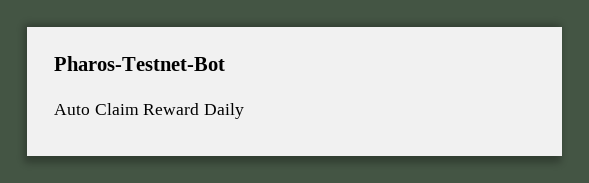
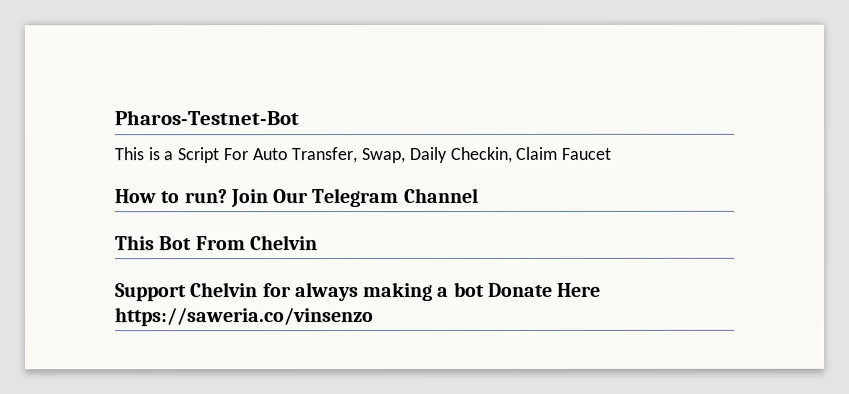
- Auto Claim Reward Daily
+ This is a Script For Auto Transfer, Swap, Daily Checkin, Claim Faucet
+ How to run? Join Our Telegram Channel
+ This Bot From Chelvin
+ Support Chelvin for always making a bot Donate Here https://saweria.co/vinsenzo

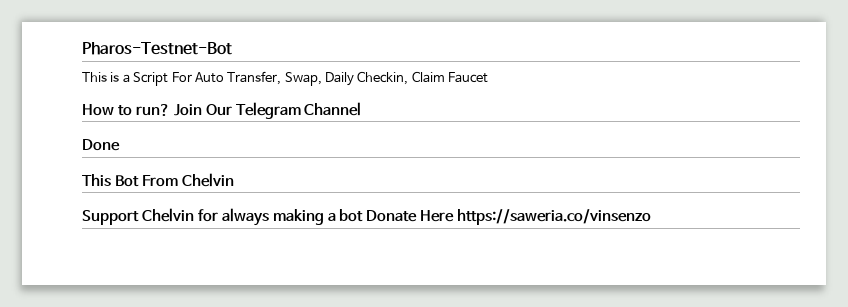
+ Done

